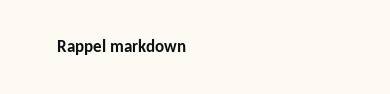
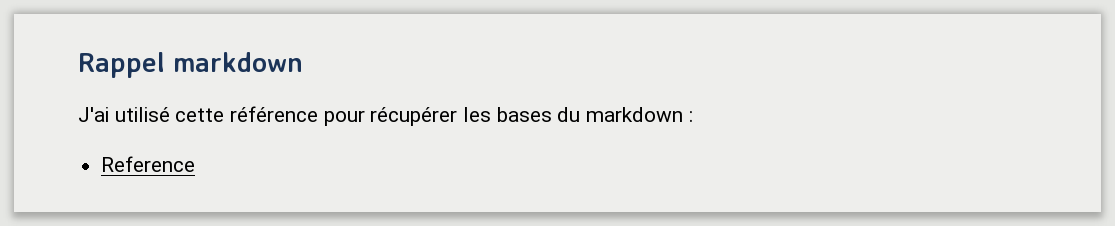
+ J'ai utilisé cette référence pour récupérer les bases du markdown :
+ Reference

